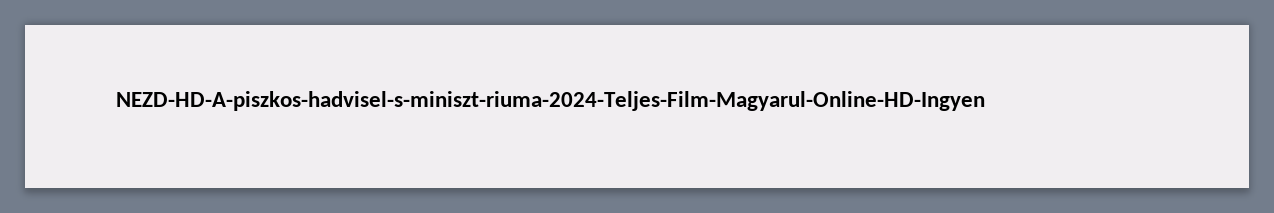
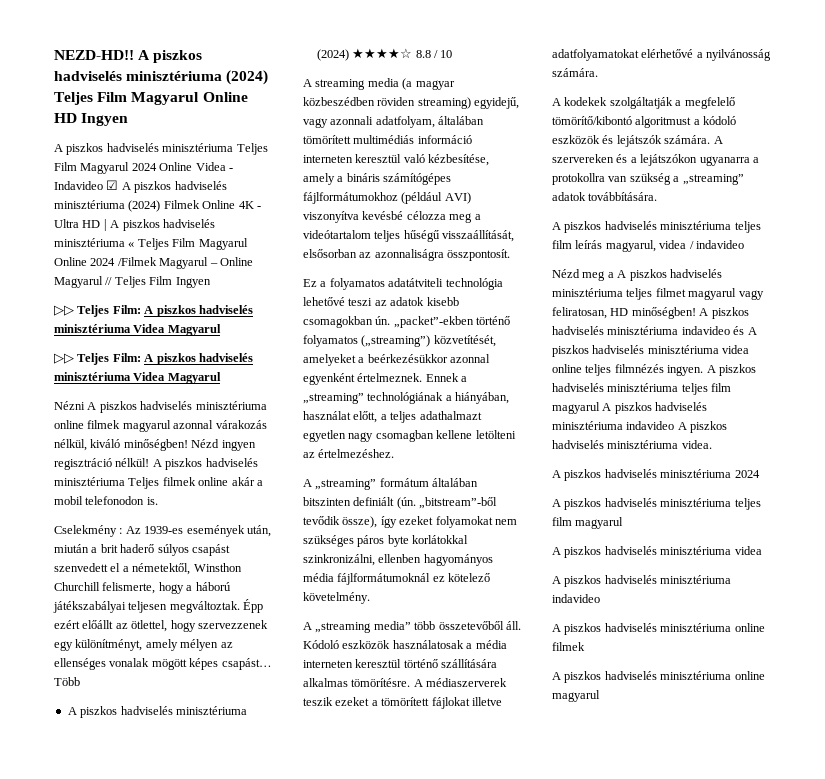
- NEZD-HD-A-piszkos-hadvisel-s-miniszt-riuma-2024-Teljes-Film-Magyarul-Online-HD-Ingyen
+ NEZD-HD!! A piszkos hadviselés minisztériuma (2024) Teljes Film Magyarul Online HD Ingyen
+ A piszkos hadviselés minisztériuma Teljes Film Magyarul 2024 Online Videa - Indavideo ☑ A piszkos hadviselés minisztériuma (2024) Filmek Online 4K - Ultra HD | A piszkos hadviselés minisztériuma « Teljes Film Magyarul Online 2024 /Filmek Magyarul – Online Magyarul // Teljes Film Ingyen
+ ▷▷ Teljes Film: A piszkos hadviselés minisztériuma Videa Magyarul
+ ▷▷ Teljes Film: A piszkos hadviselés minisztériuma Videa Magyarul
+ Nézni A piszkos hadviselés minisztériuma online filmek magyarul azonnal várakozás nélkül, kiváló minőségben! Nézd ingyen regisztráció nélkül! A piszkos hadviselés minisztériuma Teljes filmek online akár a mobil telefonodon is.
+ Cselekmény : Az 1939-es események után, miután a brit haderő súlyos csapást szenvedett el a németektől, Winsthon Churchill felismerte, hogy a háború játékszabályai teljesen megváltoztak. Épp ezért előállt az ötlettel, hogy szervezzenek egy különítményt, amely mélyen az ellenséges vonalak mögött képes csapást… Több
+ A piszkos hadviselés minisztériuma (2024) ★★★★☆ 8.8 / 10
+ A streaming media (a magyar közbeszédben röviden streaming) egyidejű, vagy azonnali adatfolyam, általában tömörített multimédiás információ interneten keresztül való kézbesítése, amely a bináris számítógépes fájlformátumokhoz (például AVI) viszonyítva kevésbé célozza meg a videótartalom teljes hűségű visszaállítását, elsősorban az azonnaliságra összpontosít.
+ Ez a folyamatos adatátviteli technológia lehetővé teszi az adatok kisebb csomagokban ún. „packet”-ekben történő folyamatos („streaming”) közvetítését, amelyeket a beérkezésükkor azonnal egyenként értelmeznek. Ennek a „streaming” technológiának a hiányában, használat előtt, a teljes adathalmazt egyetlen nagy csomagban kellene letölteni az értelmezéshez.
+ A „streaming” formátum általában bitszinten definiált (ún. „bitstream”-ből tevődik össze), így ezeket folyamokat nem szükséges páros byte korlátokkal szinkronizálni, ellenben hagyományos média fájlformátumoknál ez kötelező követelmény.
+ A „streaming media” több összetevőből áll. Kódoló eszközök használatosak a média interneten keresztül történő szállítására alkalmas tömörítésre. A médiaszerverek teszik ezeket a tömörített fájlokat illetve adatfolyamatokat elérhetővé a nyilvánosság számára.
+ A kodekek szolgáltatják a megfelelő tömörítő/kibontó algoritmust a kódoló eszközök és lejátszók számára. A szervereken és a lejátszókon ugyanarra a protokollra van szükség a „streaming” adatok továbbítására.
+ A piszkos hadviselés minisztériuma teljes film leírás magyarul, videa / indavideo
+ Nézd meg a A piszkos hadviselés minisztériuma teljes filmet magyarul vagy feliratosan, HD minőségben! A piszkos hadviselés minisztériuma indavideo és A piszkos hadviselés minisztériuma videa online teljes filmnézés ingyen. A piszkos hadviselés minisztériuma teljes film magyarul A piszkos hadviselés minisztériuma indavideo A piszkos hadviselés minisztériuma videa.
+ A piszkos hadviselés minisztériuma 2024
+ A piszkos hadviselés minisztériuma teljes film magyarul
+ A piszkos hadviselés minisztériuma videa
+ A piszkos hadviselés minisztériuma indavideo
+ A piszkos hadviselés minisztériuma online filmek
+ A piszkos hadviselés minisztériuma online magyarul

